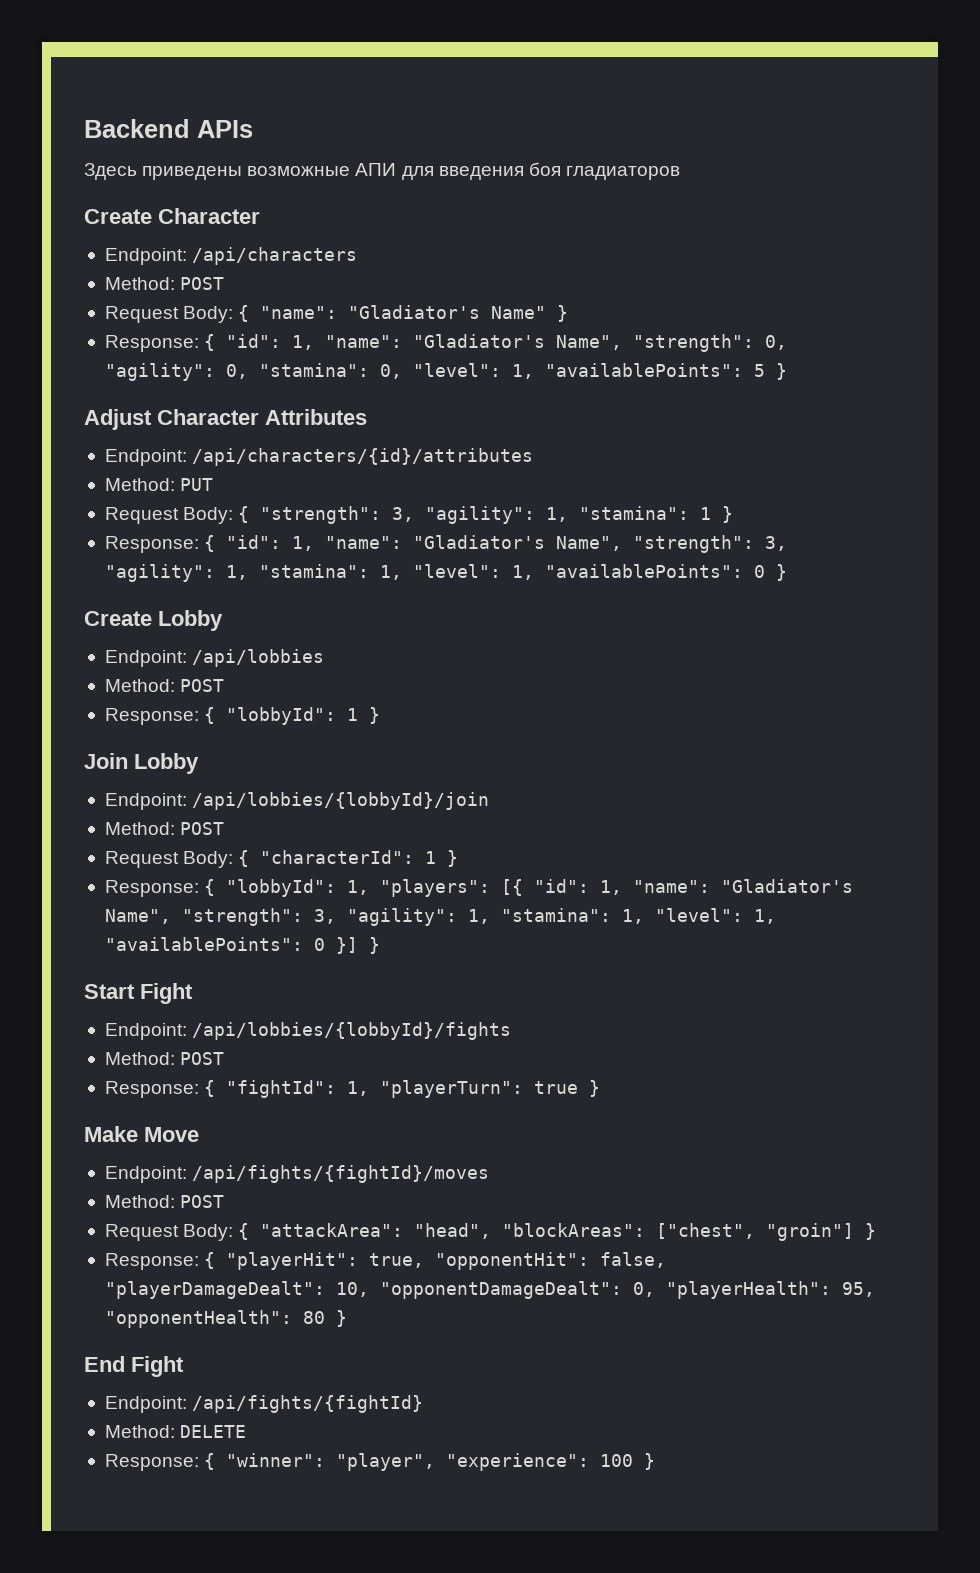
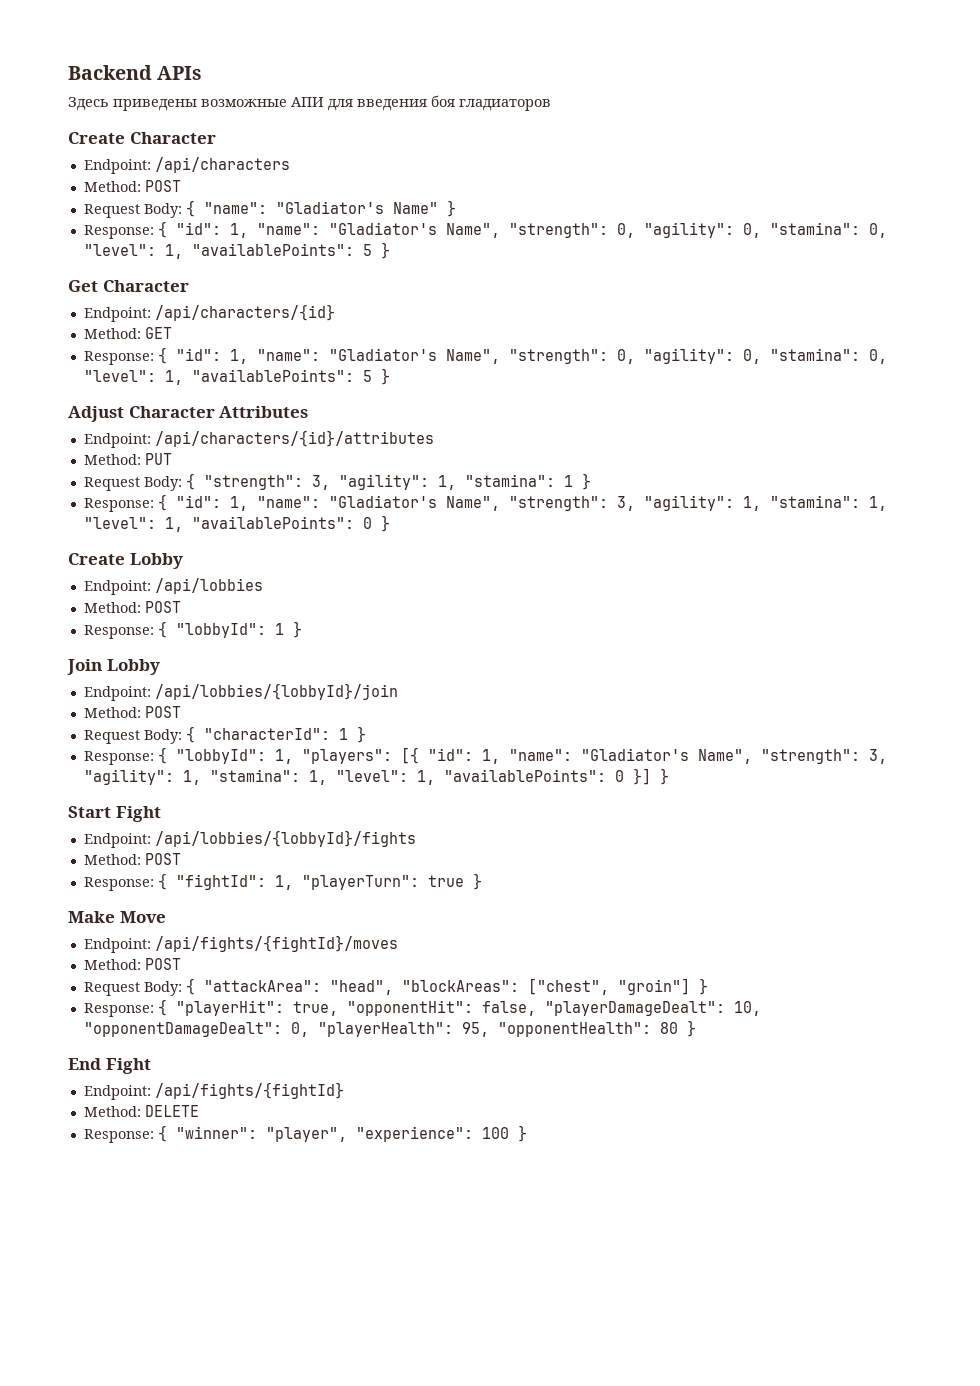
+ Get Character
+ Endpoint: /api/characters/{id}
+ Method: GET
+ Response: { "id": 1, "name": "Gladiator's Name", "strength": 0, "agility": 0, "stamina": 0, "level": 1, "availablePoints": 5 }

